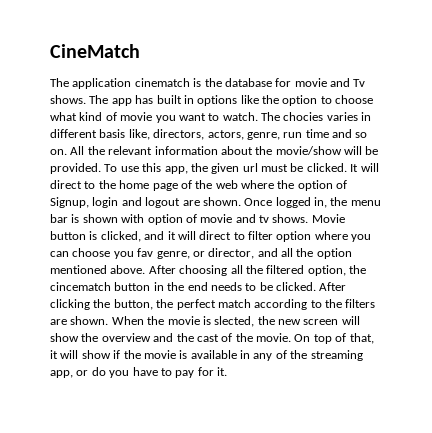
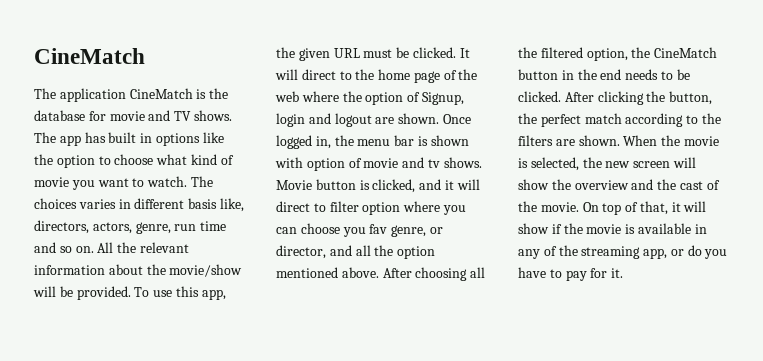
- The application cinematch is the database for movie and Tv shows.
+ The application CineMatch is the database for movie and TV shows.
- The chocies varies in different basis like, directors, actors, genre, run time and so on.
+ The choices varies in different basis like, directors, actors, genre, run time and so on.
- To use this app, the given url must be clicked.
+ To use this app, the given URL must be clicked.
- After choosing all the filtered option, the cincematch button in the end needs to be clicked.
+ After choosing all the filtered option, the CineMatch button in the end needs to be clicked.
- When the movie is slected, the new screen will show the overview and the cast of the movie.
+ When the movie is selected, the new screen will show the overview and the cast of the movie.

